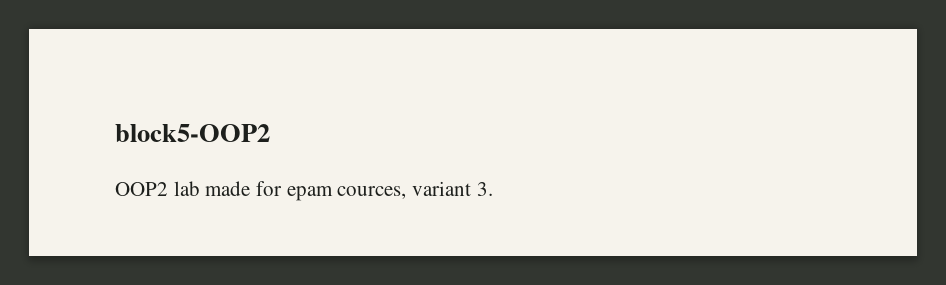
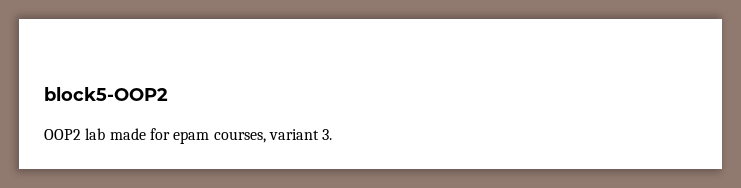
- OOP2 lab made for epam cources, variant 3.
+ OOP2 lab made for epam courses, variant 3.

